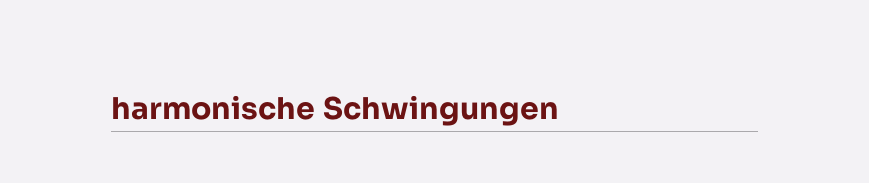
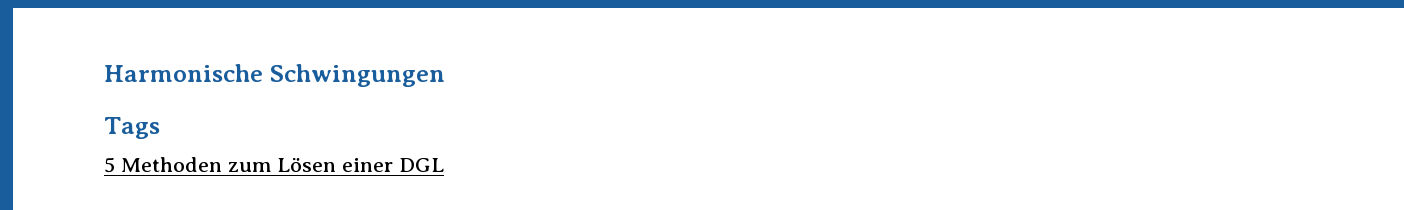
- harmonische Schwingungen
+ Harmonische Schwingungen
+ Tags
+ 5 Methoden zum Lösen einer DGL

